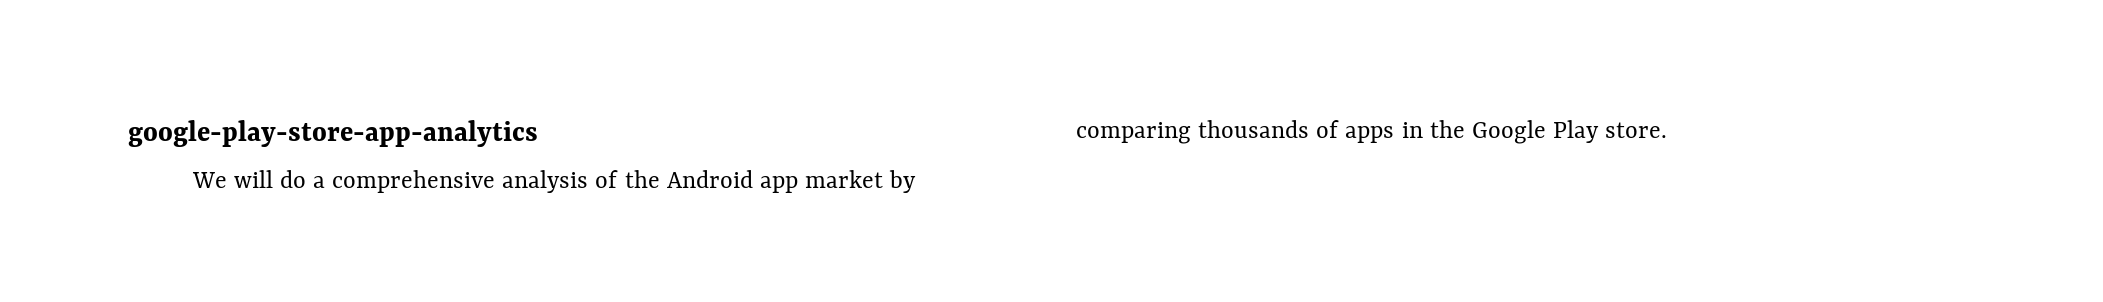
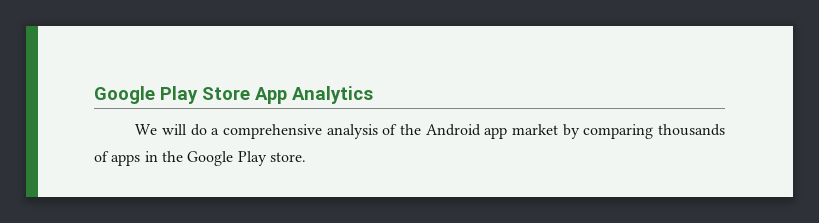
- google-play-store-app-analytics
+ Google Play Store App Analytics

